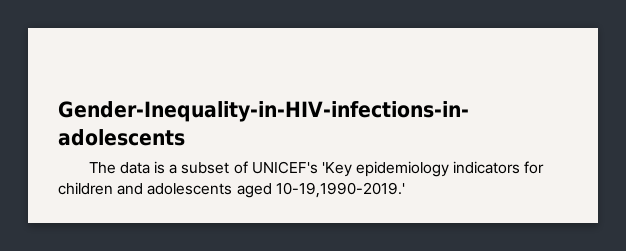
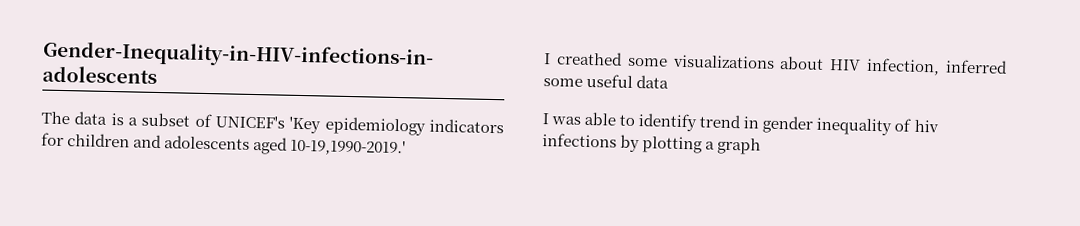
+ I creathed some visualizations about HIV infection, inferred some useful data
+ I was able to identify trend in gender inequality of hiv infections by plotting a graph

